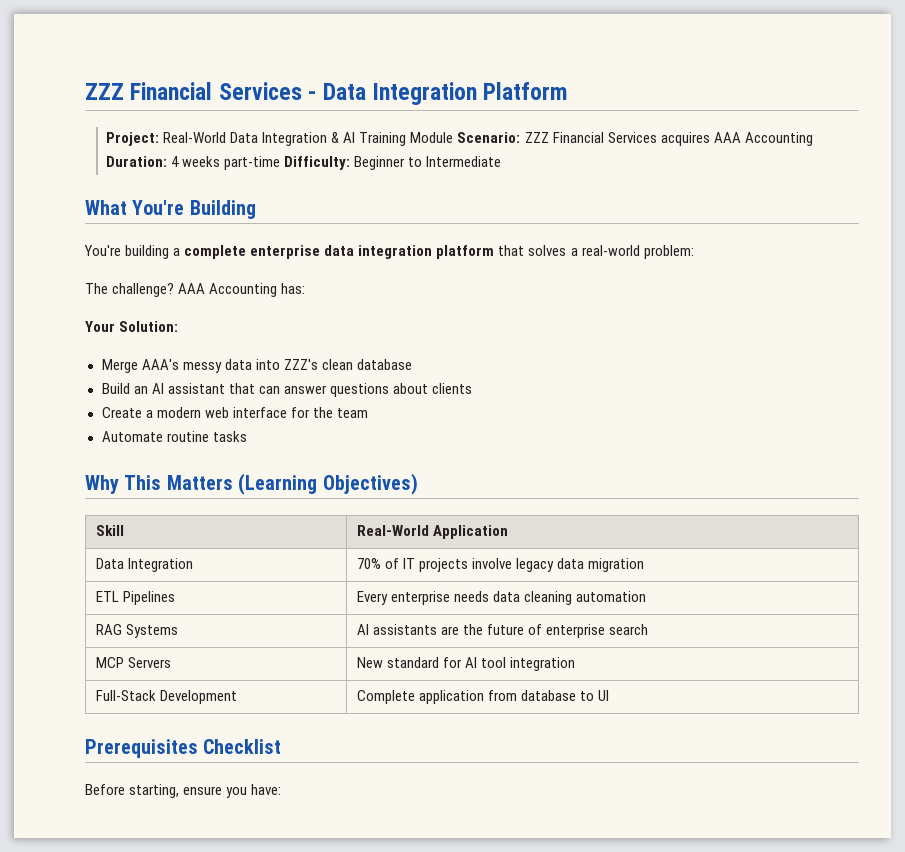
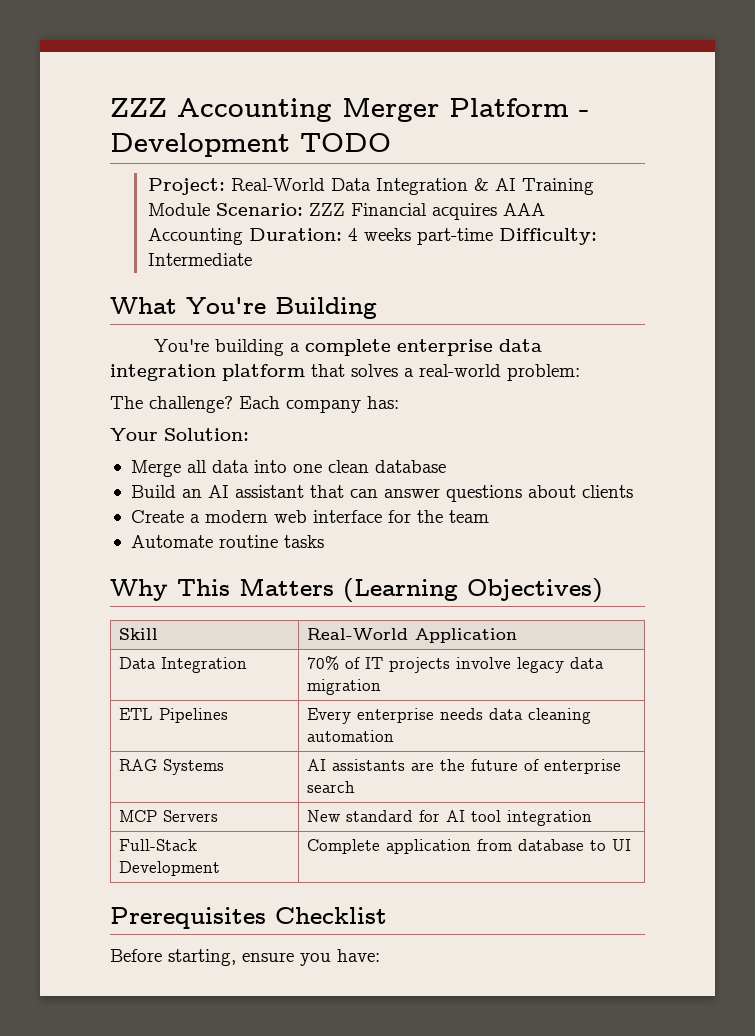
- ZZZ Financial Services - Data Integration Platform
+ ZZZ Accounting Merger Platform - Development TODO
- Project: Real-World Data Integration & AI Training Module Scenario: ZZZ Financial Services acquires AAA Accounting Duration: 4 weeks part-time Difficulty: Beginner to Intermediate
+ Project: Real-World Data Integration & AI Training Module Scenario: ZZZ Financial acquires AAA Accounting Duration: 4 weeks part-time Difficulty: Intermediate
- AAA Accounting has:
+ Each company has:
- Merge AAA's messy data into ZZZ's clean database
+ Merge all data into one clean database

